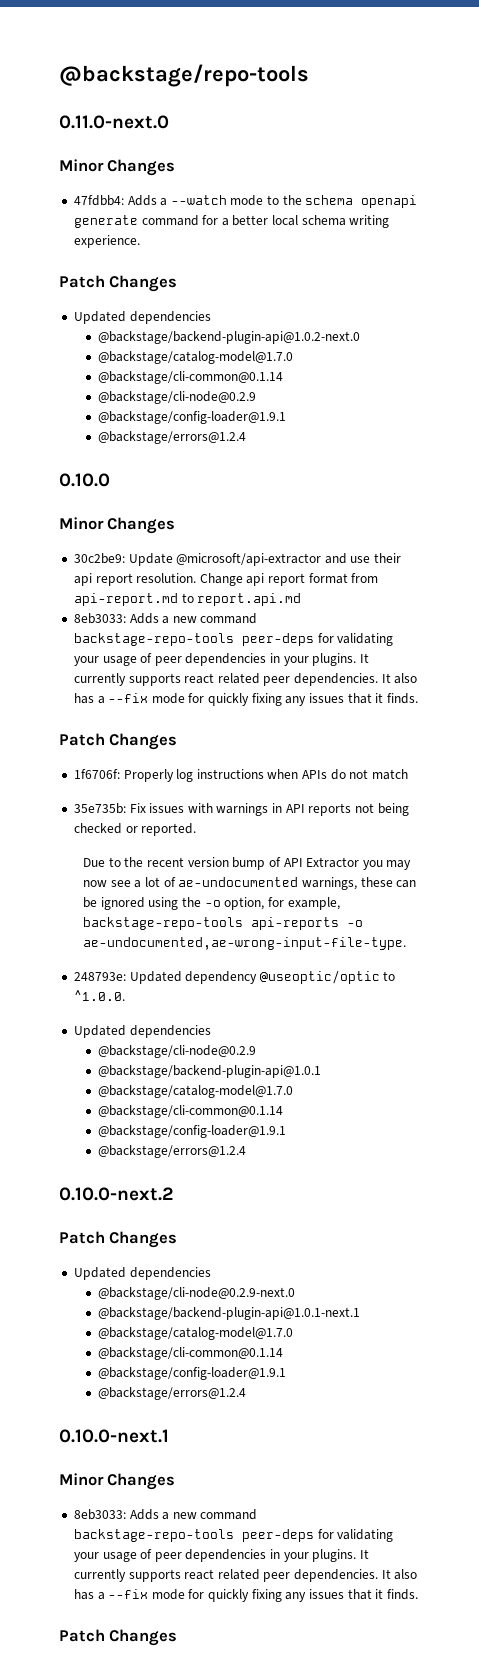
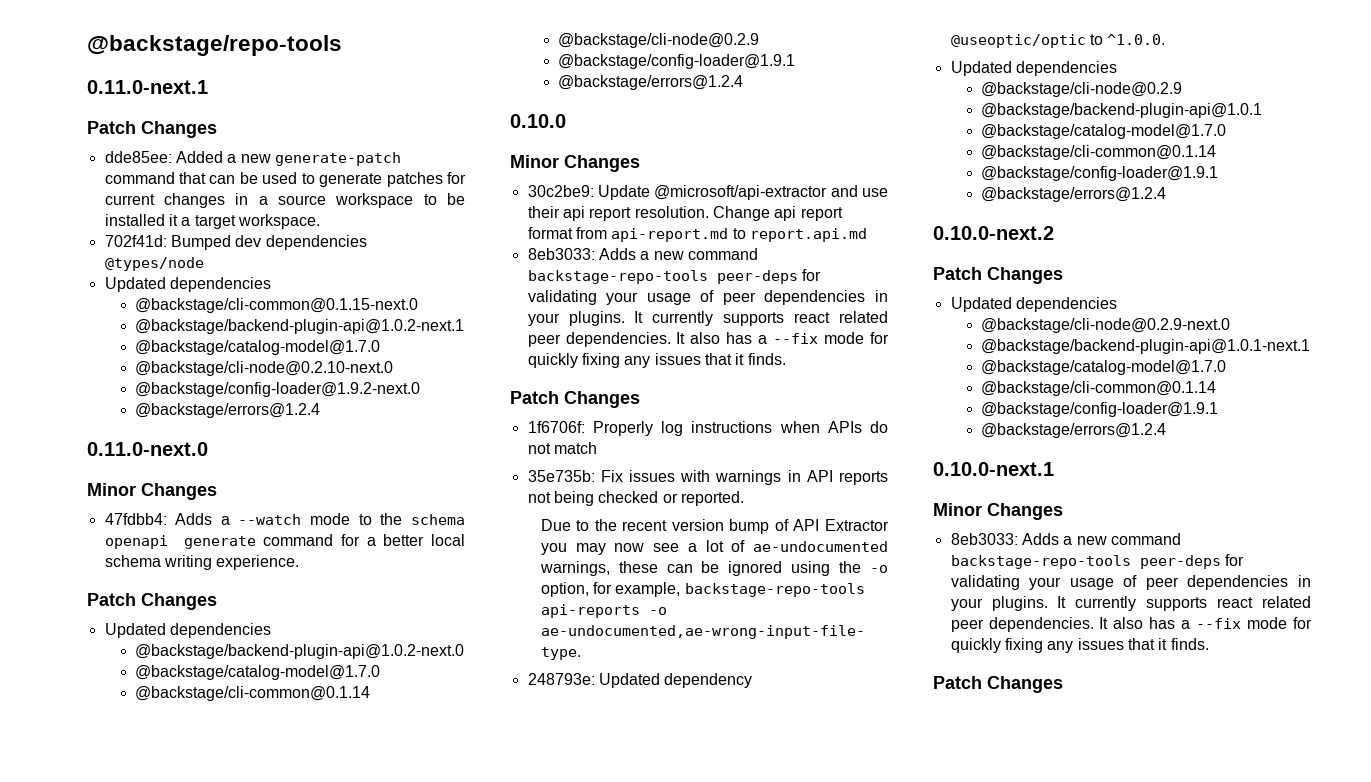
+ 0.11.0-next.1
+ Patch Changes
+ dde85ee: Added a new generate-patch command that can be used to generate patches for current changes in a source workspace to be installed it a target workspace.
+ 702f41d: Bumped dev dependencies @types/node
+ Updated dependencies
+ @backstage/cli-common@0.1.15-next.0
+ @backstage/backend-plugin-api@1.0.2-next.1
+ @backstage/catalog-model@1.7.0
+ @backstage/cli-node@0.2.10-next.0
+ @backstage/config-loader@1.9.2-next.0
+ @backstage/errors@1.2.4

